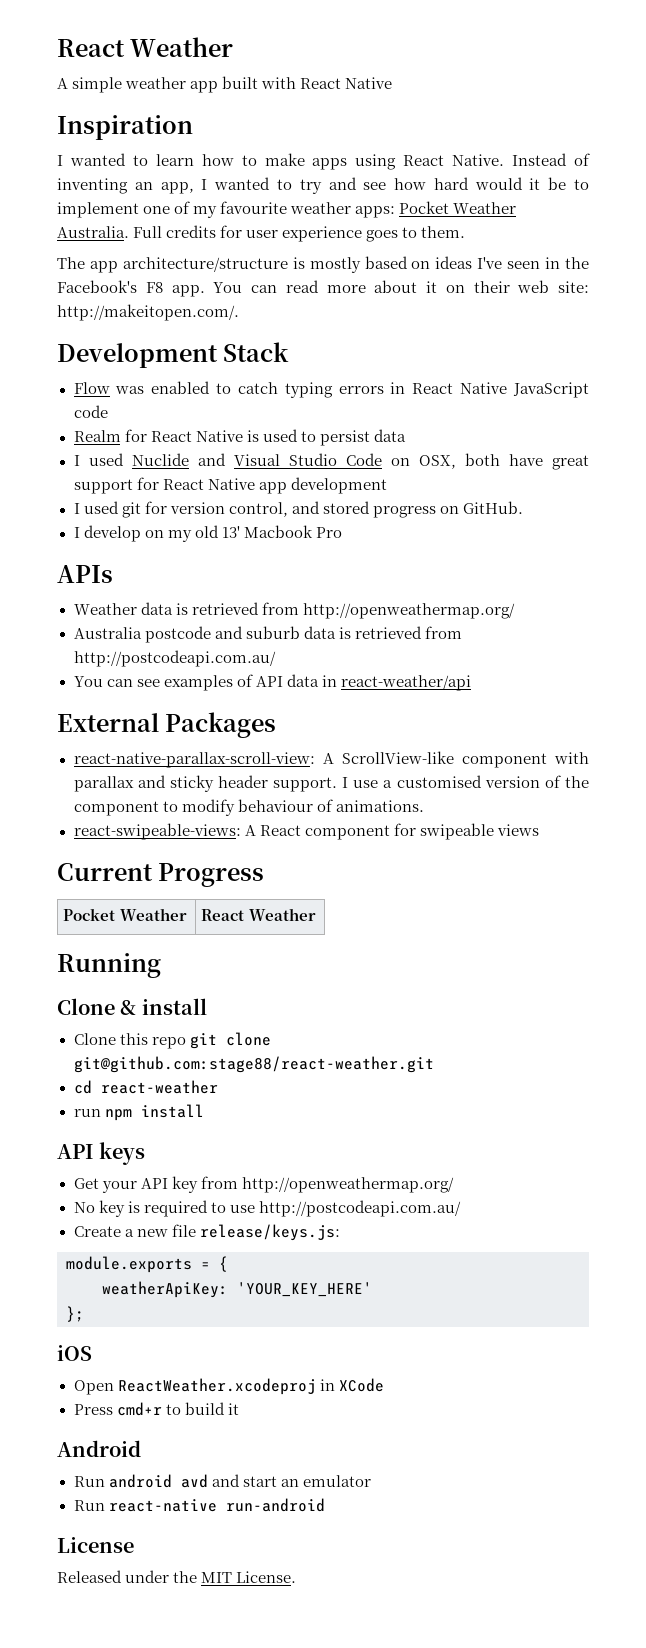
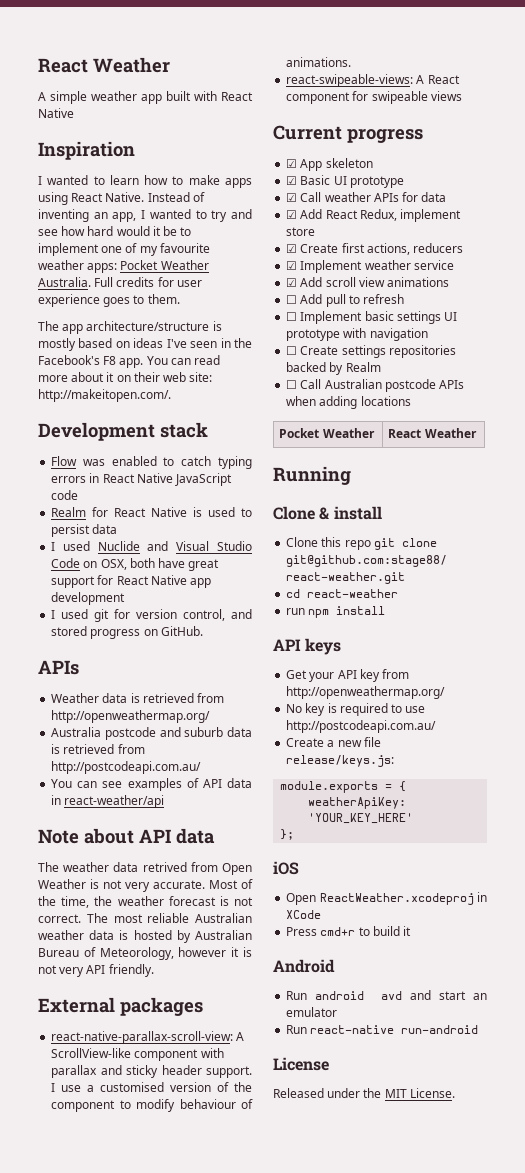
- Development Stack
+ Development stack
- I develop on my old 13' Macbook Pro
+ Note about API data
+ The weather data retrived from Open Weather is not very accurate. Most of the time, the weather forecast is not correct. The most reliable Australian weather data is hosted by Australian Bureau of Meteorology, however it is not very API friendly.
- External Packages
+ External packages
- Current Progress
+ Current progress
+ ☑ App skeleton
+ ☑ Basic UI prototype
+ ☑ Call weather APIs for data
+ ☑ Add React Redux, implement store
+ ☑ Create first actions, reducers
+ ☑ Implement weather service
+ ☑ Add scroll view animations
+ ☐ Add pull to refresh
+ ☐ Implement basic settings UI prototype with navigation
+ ☐ Create settings repositories backed by Realm
+ ☐ Call Australian postcode APIs when adding locations

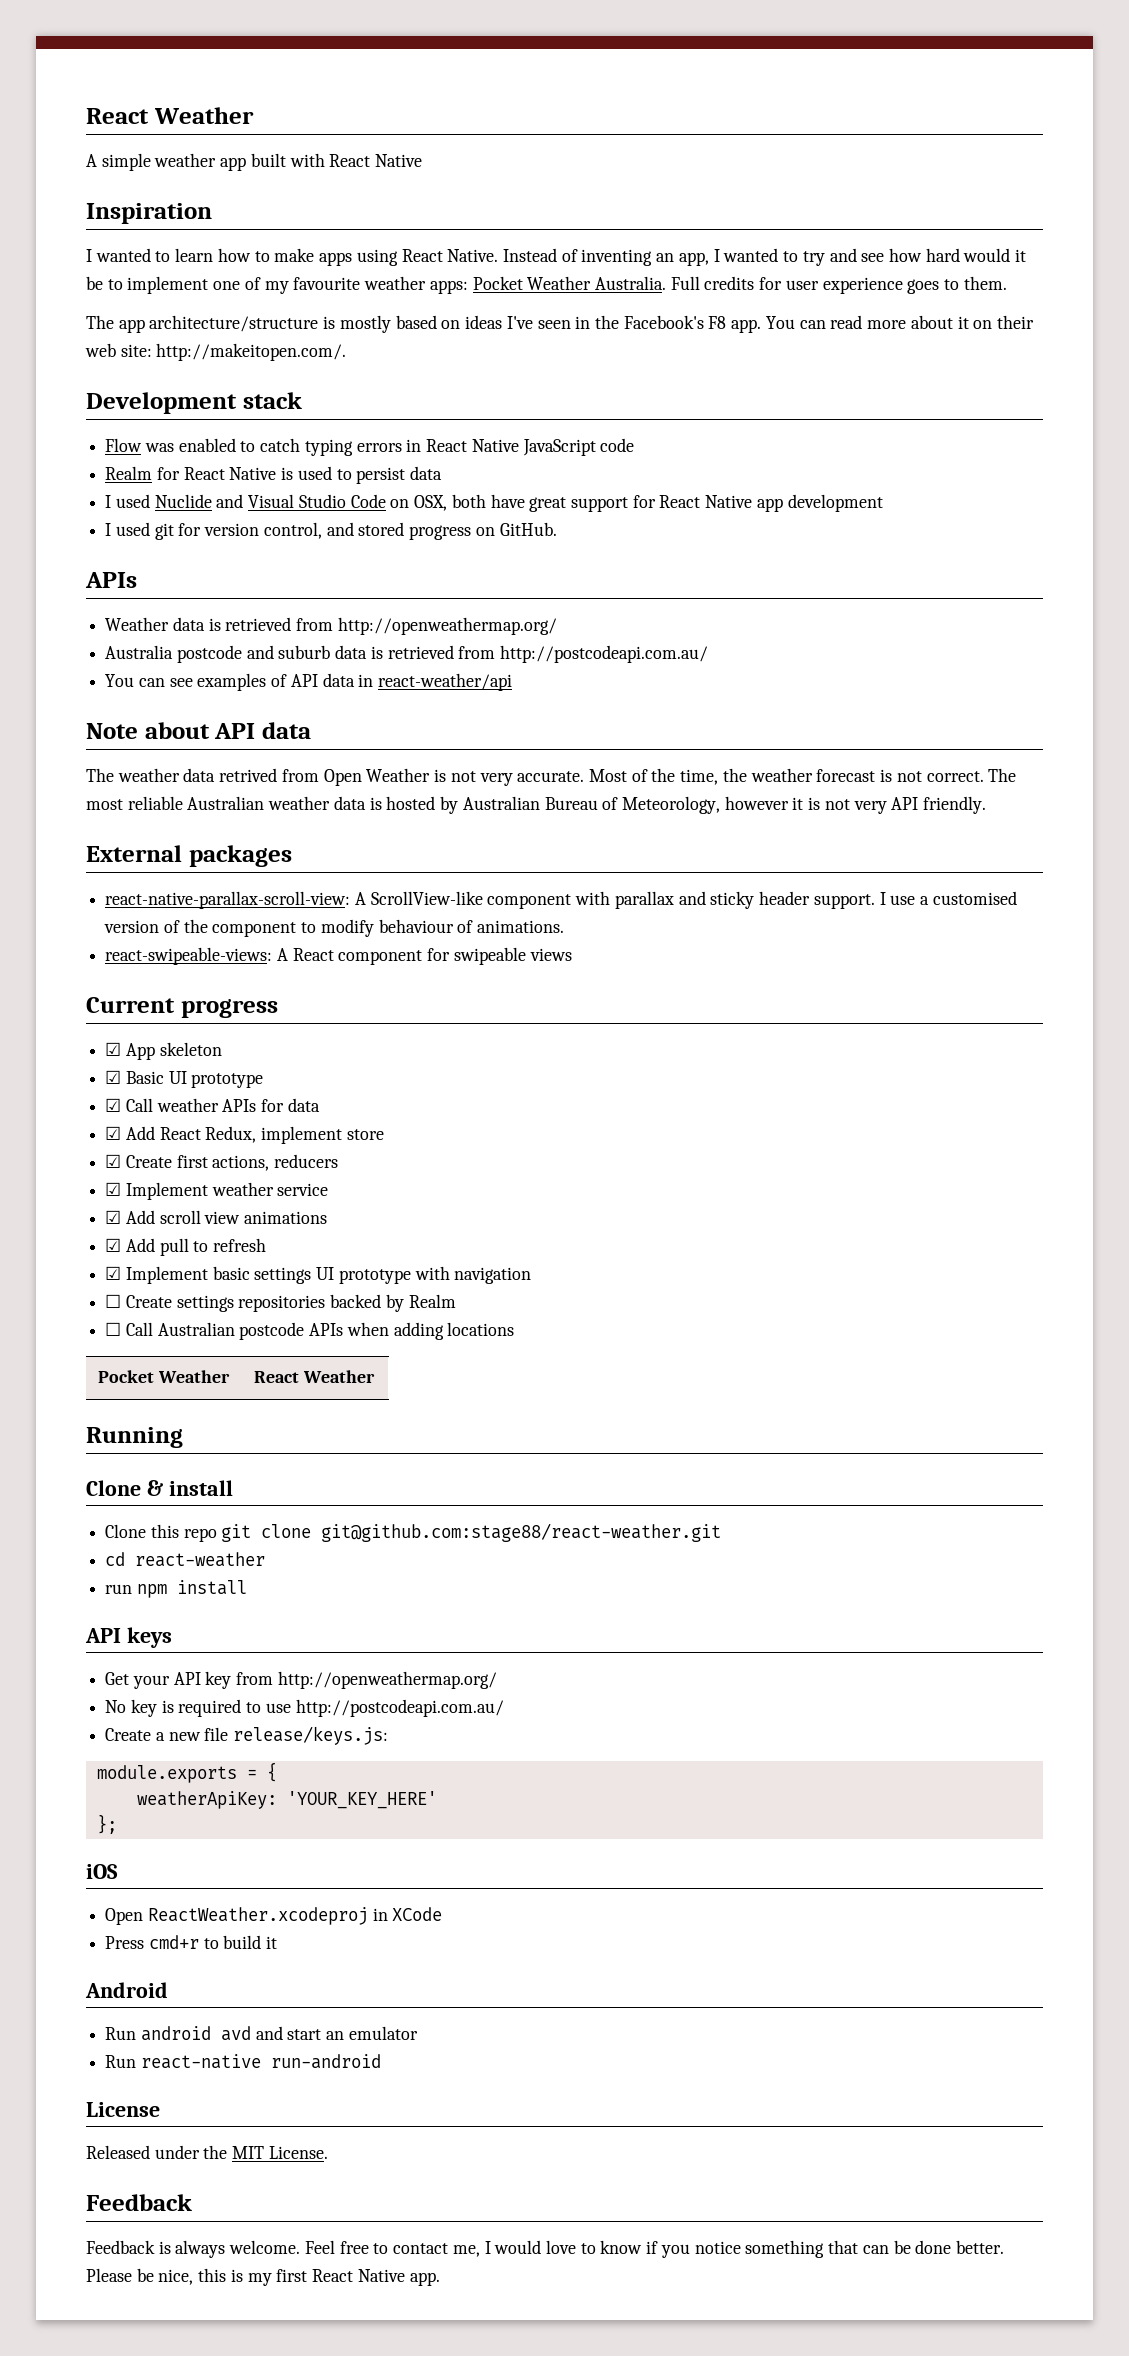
- ☐ Add pull to refresh
+ ☑ Add pull to refresh
- ☐ Implement basic settings UI prototype with navigation
+ ☑ Implement basic settings UI prototype with navigation
  Released under the MIT License.
+ Feedback
+ Feedback is always welcome. Feel free to contact me, I would love to know if you notice something that can be done better. Please be nice, this is my first React Native app.

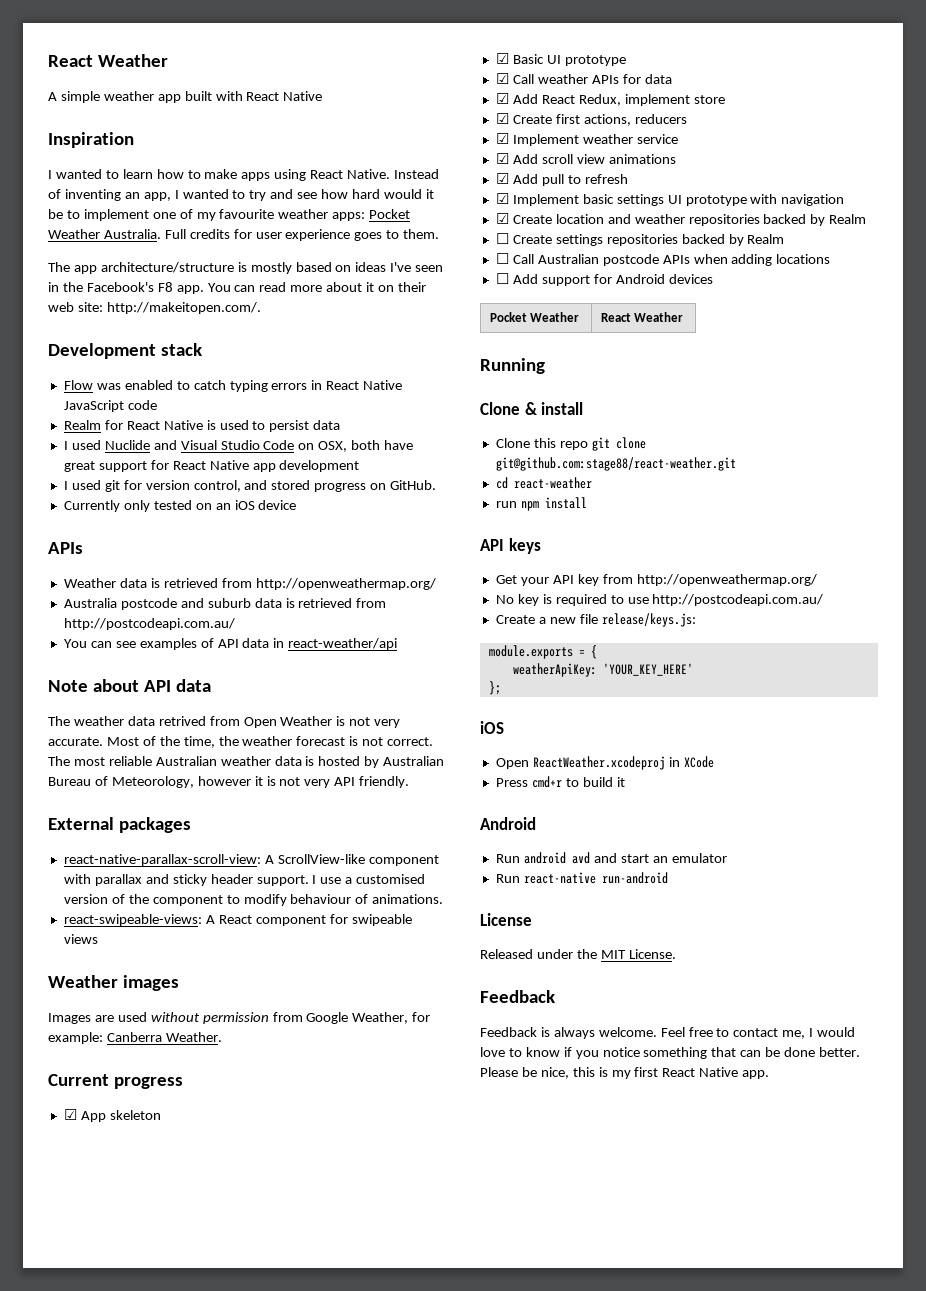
+ Currently only tested on an iOS device
+ Weather images
+ Images are used without permission from Google Weather, for example: Canberra Weather.
+ ☑ Create location and weather repositories backed by Realm
+ ☐ Add support for Android devices

